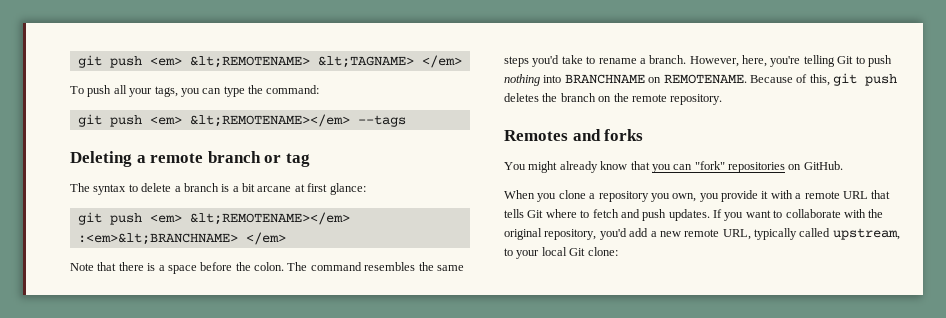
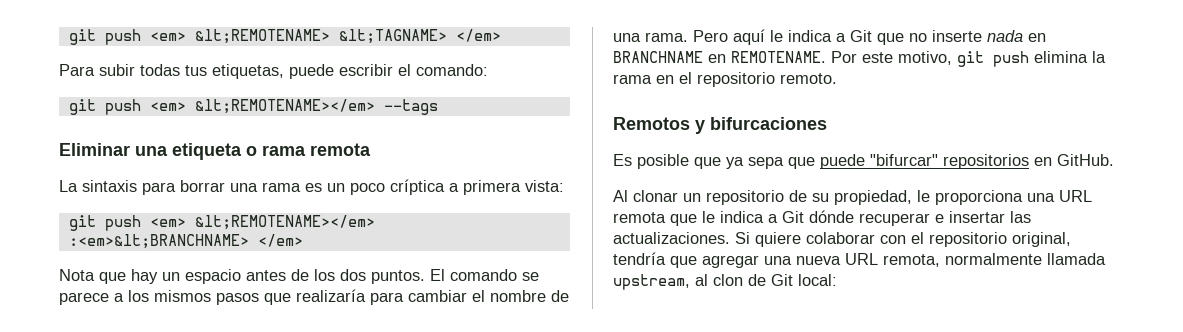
- To push all your tags, you can type the command:
+ Para subir todas tus etiquetas, puede escribir el comando:
- Deleting a remote branch or tag
- The syntax to delete a branch is a bit arcane at first glance:
+ Eliminar una etiqueta o rama remota
+ La sintaxis para borrar una rama es un poco críptica a primera vista:
- Note that there is a space before the colon. The command resembles the same steps you'd take to rename a branch. However, here, you're telling Git to push nothing into BRANCHNAME on REMOTENAME. Because of this, git push deletes the branch on the remote repository.
- Remotes and forks
- You might already know that you can "fork" repositories on GitHub.
- When you clone a repository you own, you provide it with a remote URL that tells Git where to fetch and push updates. If you want to collaborate with the original repository, you'd add a new remote URL, typically called upstream, to your local Git clone:
+ Nota que hay un espacio antes de los dos puntos. El comando se parece a los mismos pasos que realizaría para cambiar el nombre de una rama. Pero aquí le indica a Git que no inserte nada en BRANCHNAME en REMOTENAME. Por este motivo, git push elimina la rama en el repositorio remoto.
+ Remotos y bifurcaciones
+ Es posible que ya sepa que puede "bifurcar" repositorios en GitHub.
+ Al clonar un repositorio de su propiedad, le proporciona una URL remota que le indica a Git dónde recuperar e insertar las actualizaciones. Si quiere colaborar con el repositorio original, tendría que agregar una nueva URL remota, normalmente llamada upstream, al clon de Git local:

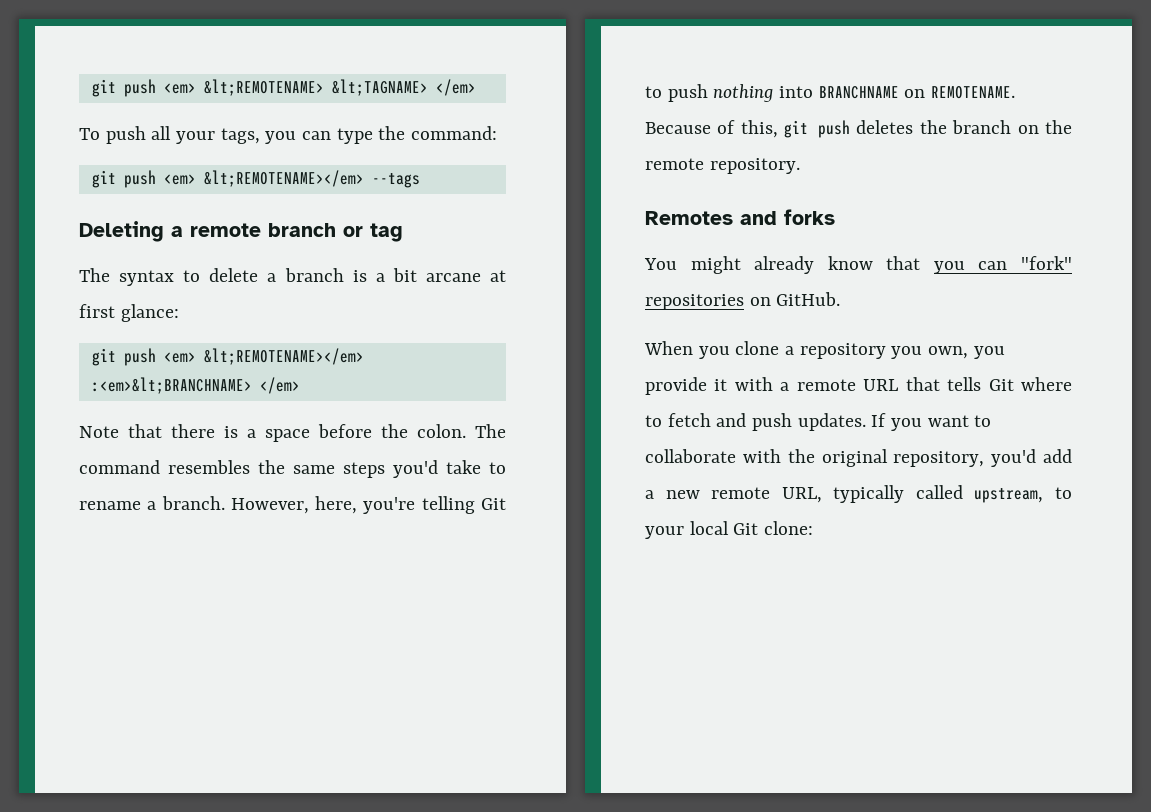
- Para subir todas tus etiquetas, puede escribir el comando:
+ To push all your tags, you can type the command:
- Eliminar una etiqueta o rama remota
- La sintaxis para borrar una rama es un poco críptica a primera vista:
+ Deleting a remote branch or tag
+ The syntax to delete a branch is a bit arcane at first glance:
- Nota que hay un espacio antes de los dos puntos. El comando se parece a los mismos pasos que realizaría para cambiar el nombre de una rama. Pero aquí le indica a Git que no inserte nada en BRANCHNAME en REMOTENAME. Por este motivo, git push elimina la rama en el repositorio remoto.
- Remotos y bifurcaciones
- Es posible que ya sepa que puede "bifurcar" repositorios en GitHub.
- Al clonar un repositorio de su propiedad, le proporciona una URL remota que le indica a Git dónde recuperar e insertar las actualizaciones. Si quiere colaborar con el repositorio original, tendría que agregar una nueva URL remota, normalmente llamada upstream, al clon de Git local:
+ Note that there is a space before the colon. The command resembles the same steps you'd take to rename a branch. However, here, you're telling Git to push nothing into BRANCHNAME on REMOTENAME. Because of this, git push deletes the branch on the remote repository.
+ Remotes and forks
+ You might already know that you can "fork" repositories on GitHub.
+ When you clone a repository you own, you provide it with a remote URL that tells Git where to fetch and push updates. If you want to collaborate with the original repository, you'd add a new remote URL, typically called upstream, to your local Git clone:

